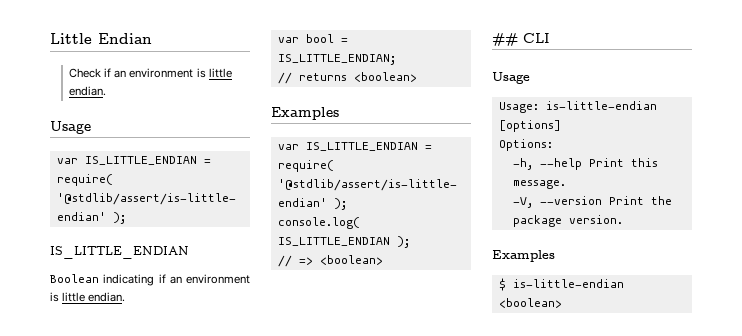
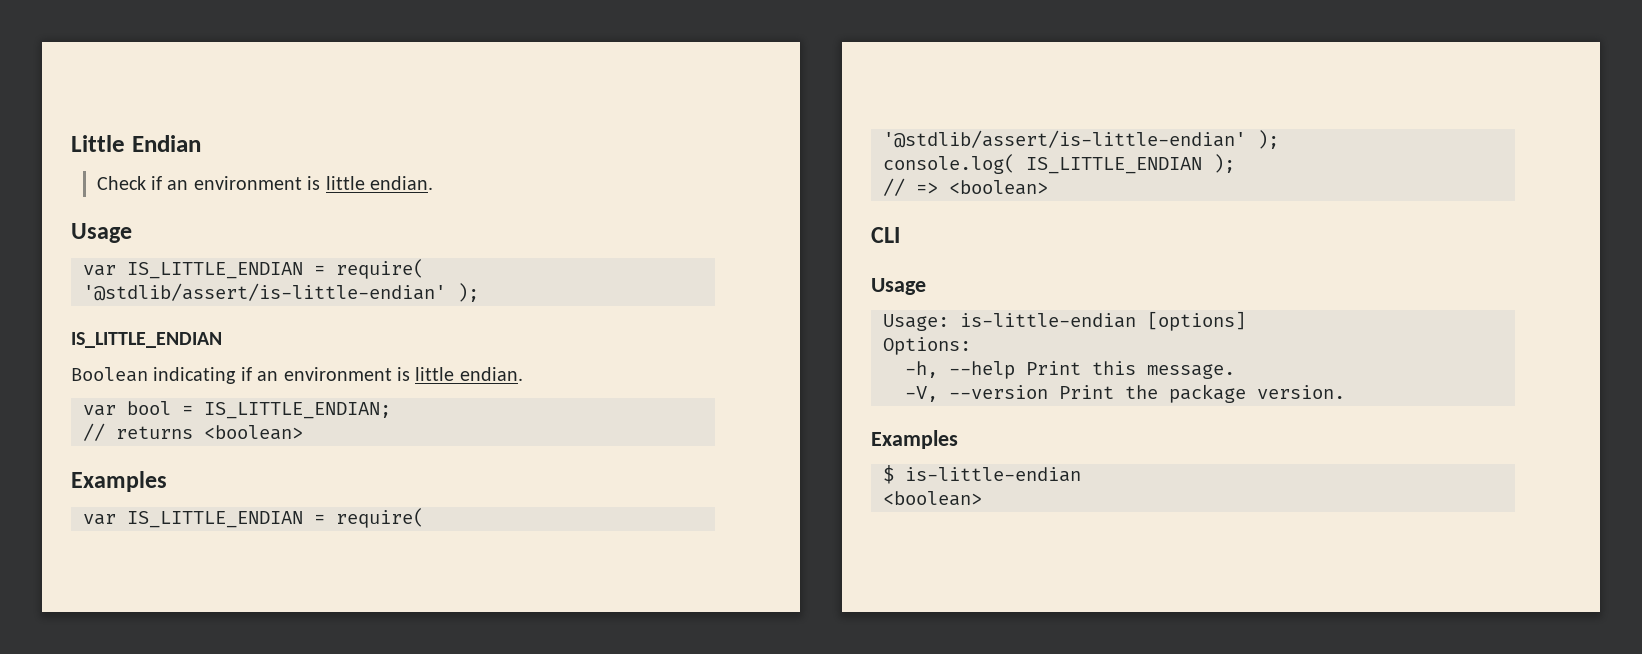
- ## CLI
+ CLI

